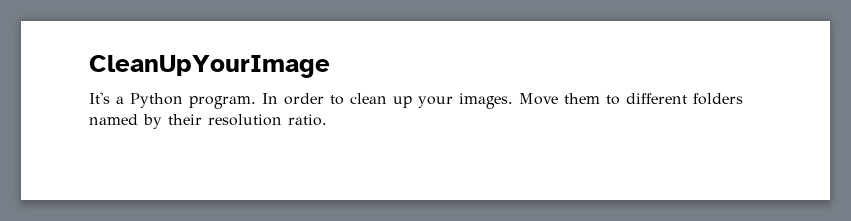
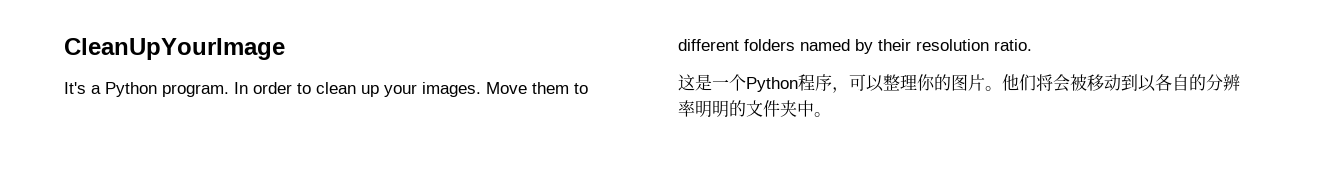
+ 这是一个Python程序，可以整理你的图片。他们将会被移动到以各自的分辨率明明的文件夹中。

